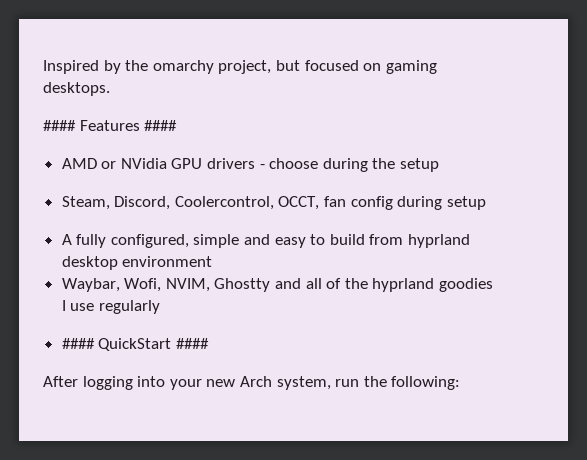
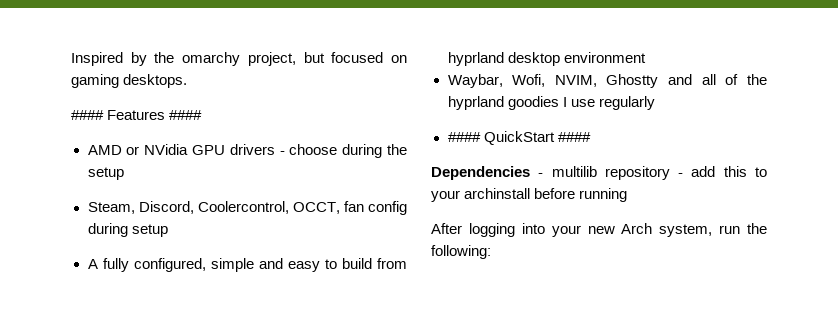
+ Dependencies - multilib repository - add this to your archinstall before running

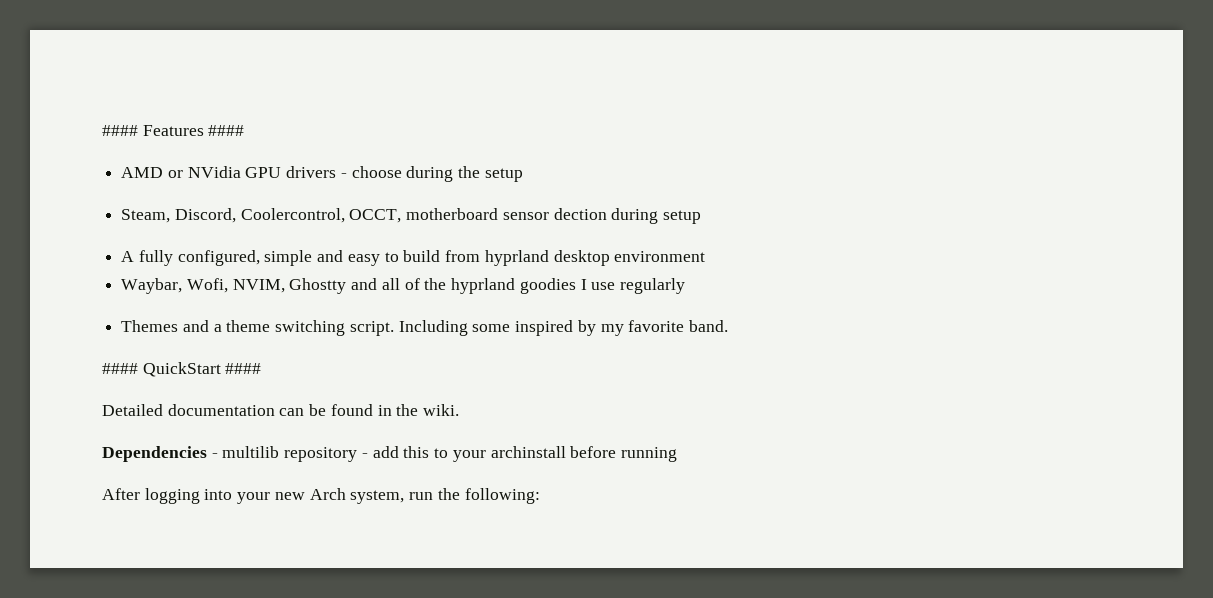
- Inspired by the omarchy project, but focused on gaming desktops.
- Steam, Discord, Coolercontrol, OCCT, fan config during setup
+ Steam, Discord, Coolercontrol, OCCT, motherboard sensor dection during setup
+ Themes and a theme switching script. Including some inspired by my favorite band.
  #### QuickStart ####
+ Detailed documentation can be found in the wiki.

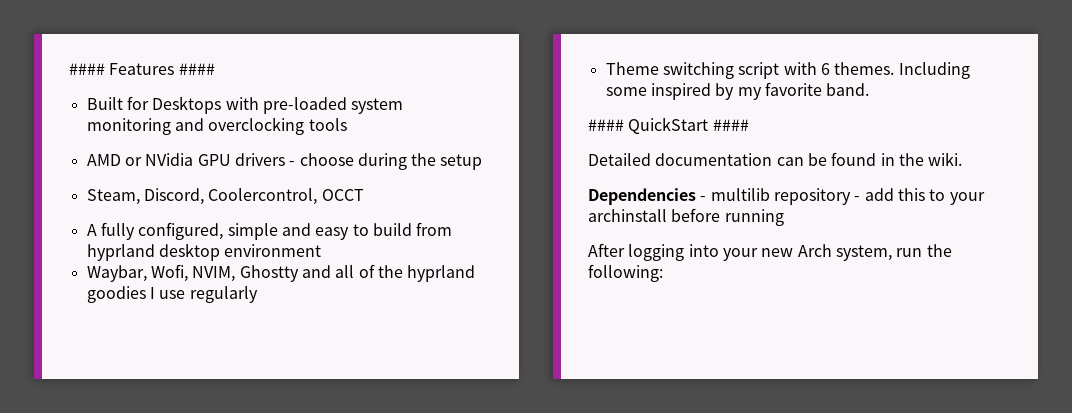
+ Built for Desktops with pre-loaded system monitoring and overclocking tools
- Steam, Discord, Coolercontrol, OCCT, motherboard sensor dection during setup
+ Steam, Discord, Coolercontrol, OCCT
- Themes and a theme switching script.
+ Theme switching script with 6 themes.

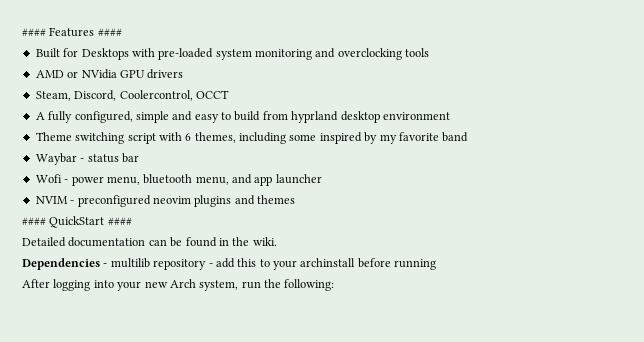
- AMD or NVidia GPU drivers - choose during the setup
+ AMD or NVidia GPU drivers
- Waybar, Wofi, NVIM, Ghostty and all of the hyprland goodies I use regularly
- Theme switching script with 6 themes. Including some inspired by my favorite band.
+ Theme switching script with 6 themes, including some inspired by my favorite band
+ Waybar - status bar
+ Wofi - power menu, bluetooth menu, and app launcher
+ NVIM - preconfigured neovim plugins and themes

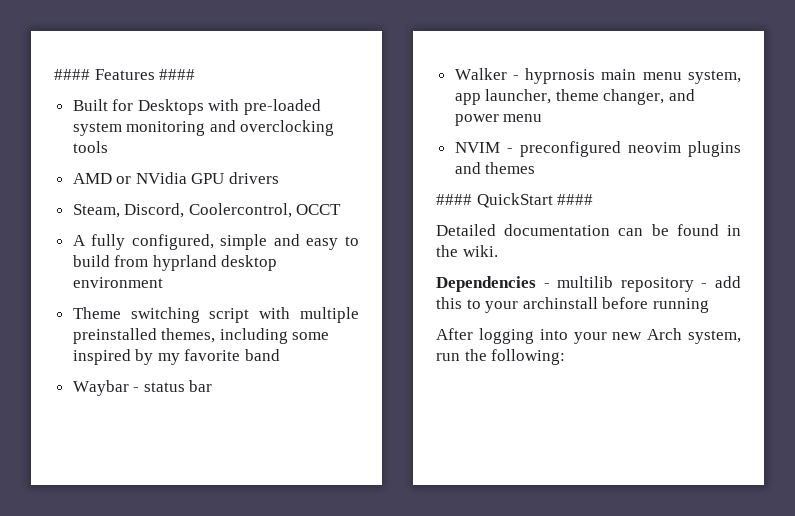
- Theme switching script with 6 themes, including some inspired by my favorite band
+ Theme switching script with multiple preinstalled themes, including some inspired by my favorite band
- Wofi - power menu, bluetooth menu, and app launcher
+ Walker - hyprnosis main menu system, app launcher, theme changer, and power menu

